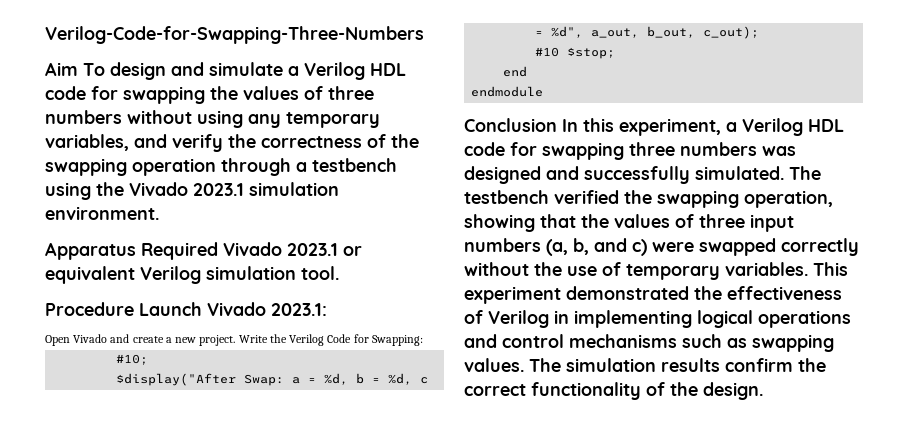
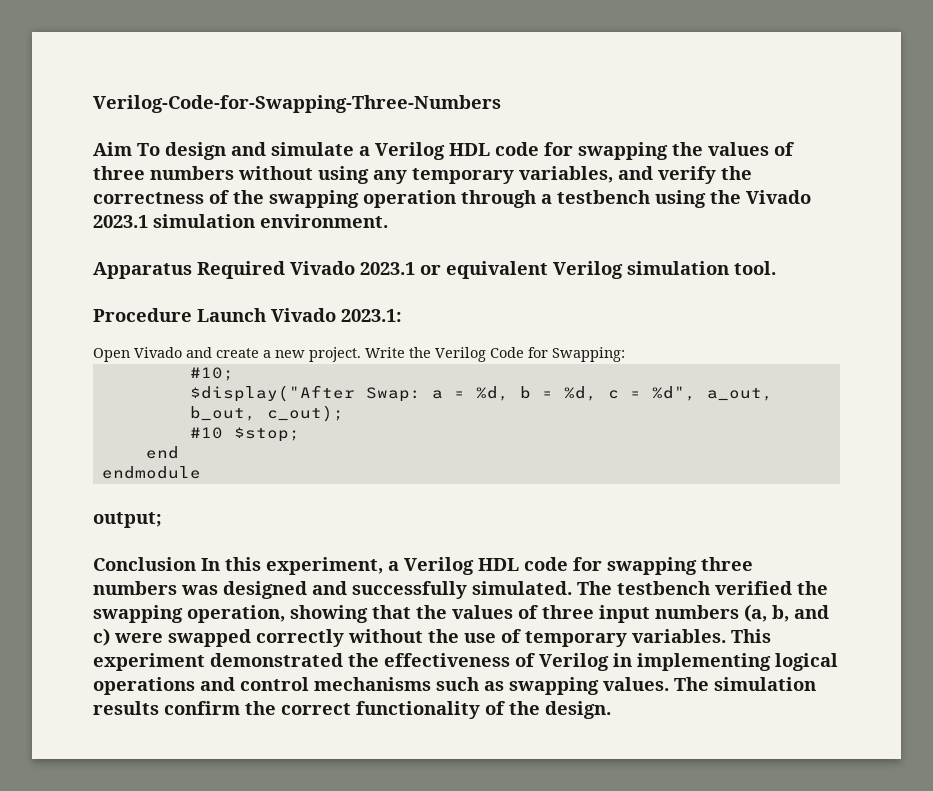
+ output;

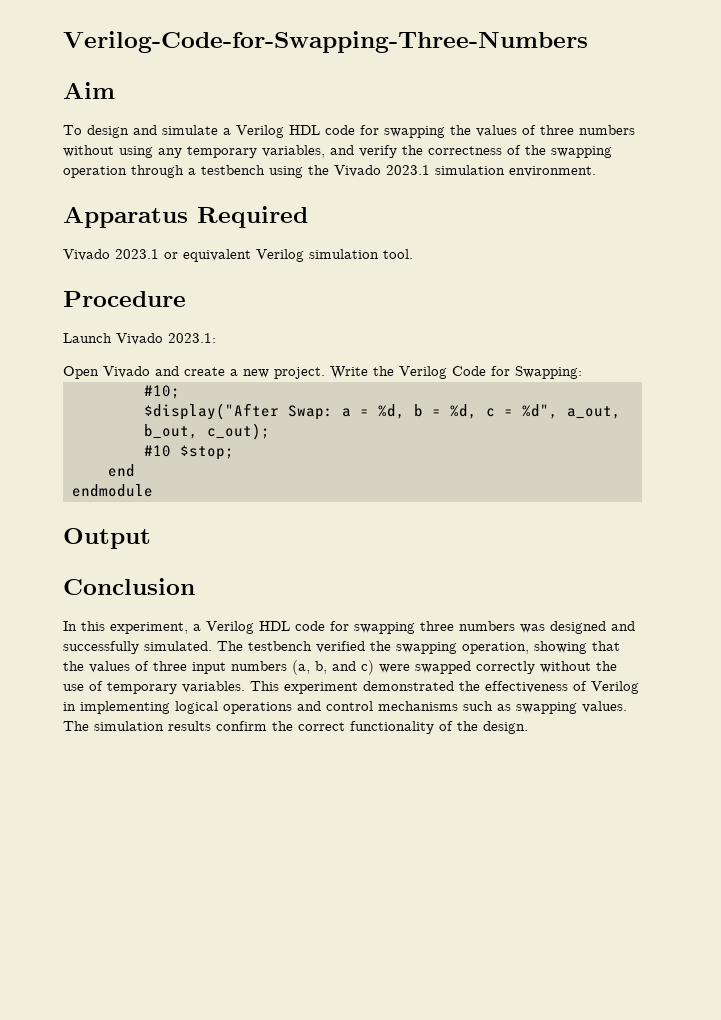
- Aim To design and simulate a Verilog HDL code for swapping the values of three numbers without using any temporary variables, and verify the correctness of the swapping operation through a testbench using the Vivado 2023.1 simulation environment.
+ Aim
+ To design and simulate a Verilog HDL code for swapping the values of three numbers without using any temporary variables, and verify the correctness of the swapping operation through a testbench using the Vivado 2023.1 simulation environment.
- Apparatus Required Vivado 2023.1 or equivalent Verilog simulation tool.
+ Apparatus Required
+ Vivado 2023.1 or equivalent Verilog simulation tool.
- Procedure Launch Vivado 2023.1:
+ Procedure
+ Launch Vivado 2023.1:
- output;
+ Output
- Conclusion In this experiment, a Verilog HDL code for swapping three numbers was designed and successfully simulated.
+ Conclusion
+ In this experiment, a Verilog HDL code for swapping three numbers was designed and successfully simulated.

